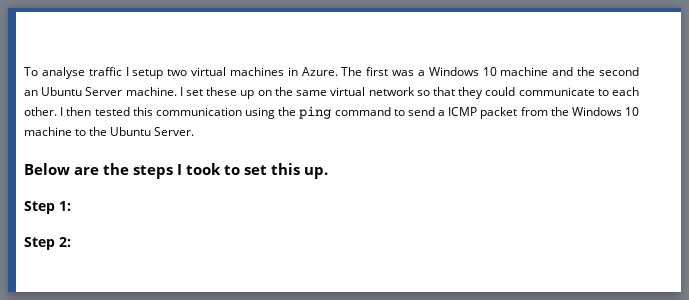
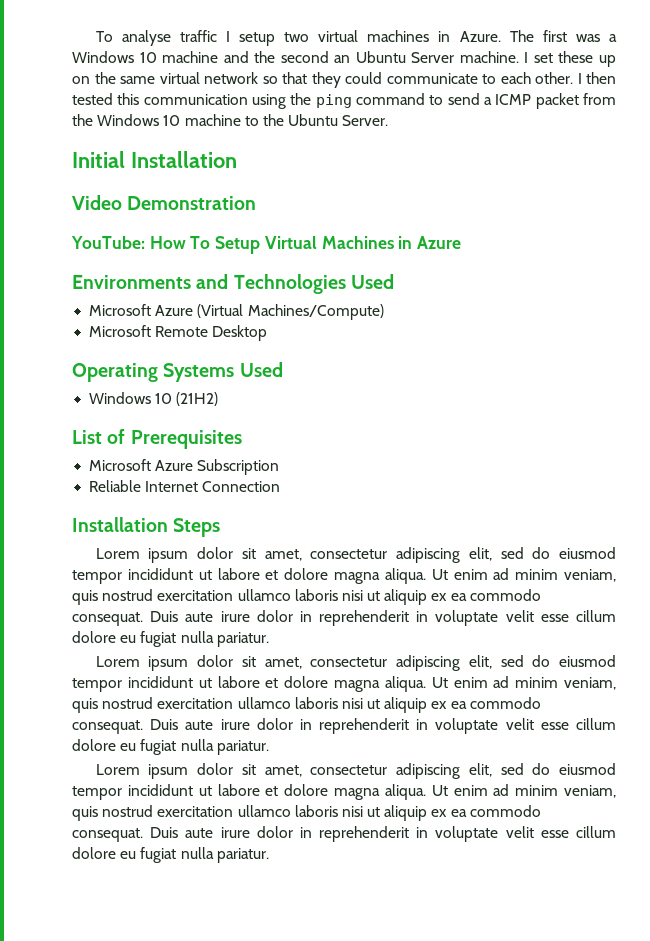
- Below are the steps I took to set this up.
- Step 1:
- Step 2:
+ Initial Installation
+ Video Demonstration
+ YouTube: How To Setup Virtual Machines in Azure
+ Environments and Technologies Used
+ Microsoft Azure (Virtual Machines/Compute)
+ Microsoft Remote Desktop
+ Operating Systems Used
+ Windows 10 (21H2)
+ List of Prerequisites
+ Microsoft Azure Subscription
+ Reliable Internet Connection
+ Installation Steps
+ Lorem ipsum dolor sit amet, consectetur adipiscing elit, sed do eiusmod tempor incididunt ut labore et dolore magna aliqua. Ut enim ad minim veniam, quis nostrud exercitation ullamco laboris nisi ut aliquip ex ea commodo consequat. Duis aute irure dolor in reprehenderit in voluptate velit esse cillum dolore eu fugiat nulla pariatur.
+ Lorem ipsum dolor sit amet, consectetur adipiscing elit, sed do eiusmod tempor incididunt ut labore et dolore magna aliqua. Ut enim ad minim veniam, quis nostrud exercitation ullamco laboris nisi ut aliquip ex ea commodo consequat. Duis aute irure dolor in reprehenderit in voluptate velit esse cillum dolore eu fugiat nulla pariatur.
+ Lorem ipsum dolor sit amet, consectetur adipiscing elit, sed do eiusmod tempor incididunt ut labore et dolore magna aliqua. Ut enim ad minim veniam, quis nostrud exercitation ullamco laboris nisi ut aliquip ex ea commodo consequat. Duis aute irure dolor in reprehenderit in voluptate velit esse cillum dolore eu fugiat nulla pariatur.

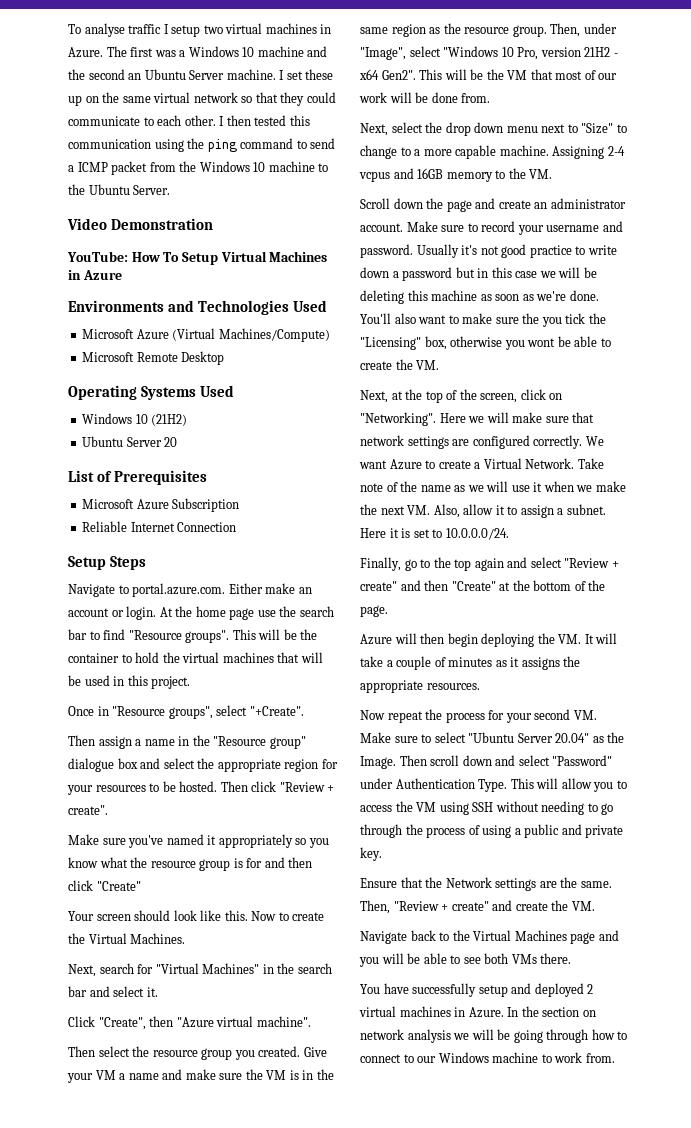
- Initial Installation
+ Ubuntu Server 20
- Installation Steps
- Lorem ipsum dolor sit amet, consectetur adipiscing elit, sed do eiusmod tempor incididunt ut labore et dolore magna aliqua. Ut enim ad minim veniam, quis nostrud exercitation ullamco laboris nisi ut aliquip ex ea commodo consequat. Duis aute irure dolor in reprehenderit in voluptate velit esse cillum dolore eu fugiat nulla pariatur.
- Lorem ipsum dolor sit amet, consectetur adipiscing elit, sed do eiusmod tempor incididunt ut labore et dolore magna aliqua. Ut enim ad minim veniam, quis nostrud exercitation ullamco laboris nisi ut aliquip ex ea commodo consequat. Duis aute irure dolor in reprehenderit in voluptate velit esse cillum dolore eu fugiat nulla pariatur.
- Lorem ipsum dolor sit amet, consectetur adipiscing elit, sed do eiusmod tempor incididunt ut labore et dolore magna aliqua. Ut enim ad minim veniam, quis nostrud exercitation ullamco laboris nisi ut aliquip ex ea commodo consequat. Duis aute irure dolor in reprehenderit in voluptate velit esse cillum dolore eu fugiat nulla pariatur.
+ Setup Steps
+ Navigate to portal.azure.com. Either make an account or login. At the home page use the search bar to find "Resource groups". This will be the container to hold the virtual machines that will be used in this project.
+ Once in "Resource groups", select "+Create".
+ Then assign a name in the "Resource group" dialogue box and select the appropriate region for your resources to be hosted. Then click "Review + create".
+ Make sure you've named it appropriately so you know what the resource group is for and then click "Create"
+ Your screen should look like this. Now to create the Virtual Machines.
+ Next, search for "Virtual Machines" in the search bar and select it.
+ Click "Create", then "Azure virtual machine".
+ Then select the resource group you created. Give your VM a name and make sure the VM is in the same region as the resource group. Then, under "Image", select "Windows 10 Pro, version 21H2 - x64 Gen2". This will be the VM that most of our work will be done from.
+ Next, select the drop down menu next to "Size" to change to a more capable machine. Assigning 2-4 vcpus and 16GB memory to the VM.
+ Scroll down the page and create an administrator account. Make sure to record your username and password. Usually it's not good practice to write down a password but in this case we will be deleting this machine as soon as we're done. You'll also want to make sure the you tick the "Licensing" box, otherwise you wont be able to create the VM.
+ Next, at the top of the screen, click on "Networking". Here we will make sure that network settings are configured correctly. We want Azure to create a Virtual Network. Take note of the name as we will use it when we make the next VM. Also, allow it to assign a subnet. Here it is set to 10.0.0.0/24.
+ Finally, go to the top again and select "Review + create" and then "Create" at the bottom of the page.
+ Azure will then begin deploying the VM. It will take a couple of minutes as it assigns the appropriate resources.
+ Now repeat the process for your second VM. Make sure to select "Ubuntu Server 20.04" as the Image. Then scroll down and select "Password" under Authentication Type. This will allow you to access the VM using SSH without needing to go through the process of using a public and private key.
+ Ensure that the Network settings are the same. Then, "Review + create" and create the VM.
+ Navigate back to the Virtual Machines page and you will be able to see both VMs there.
+ You have successfully setup and deployed 2 virtual machines in Azure. In the section on network analysis we will be going through how to connect to our Windows machine to work from.

